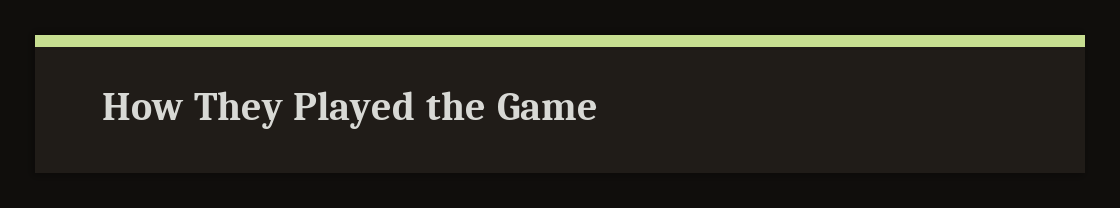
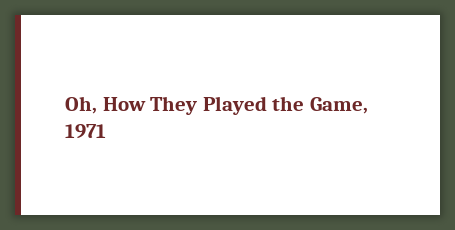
- How They Played the Game
+ Oh, How They Played the Game, 1971

